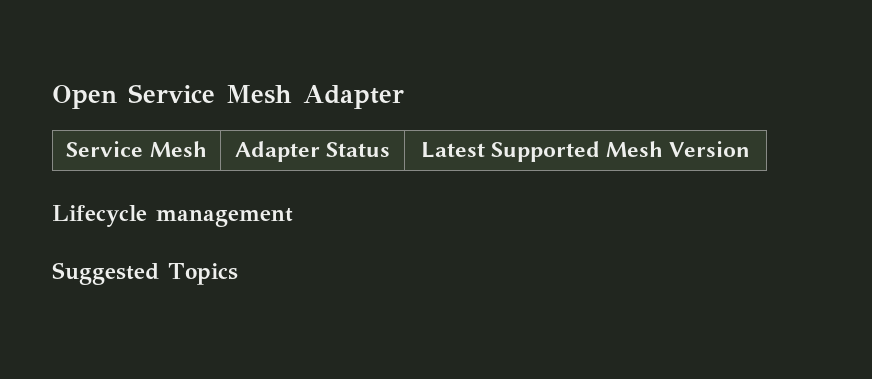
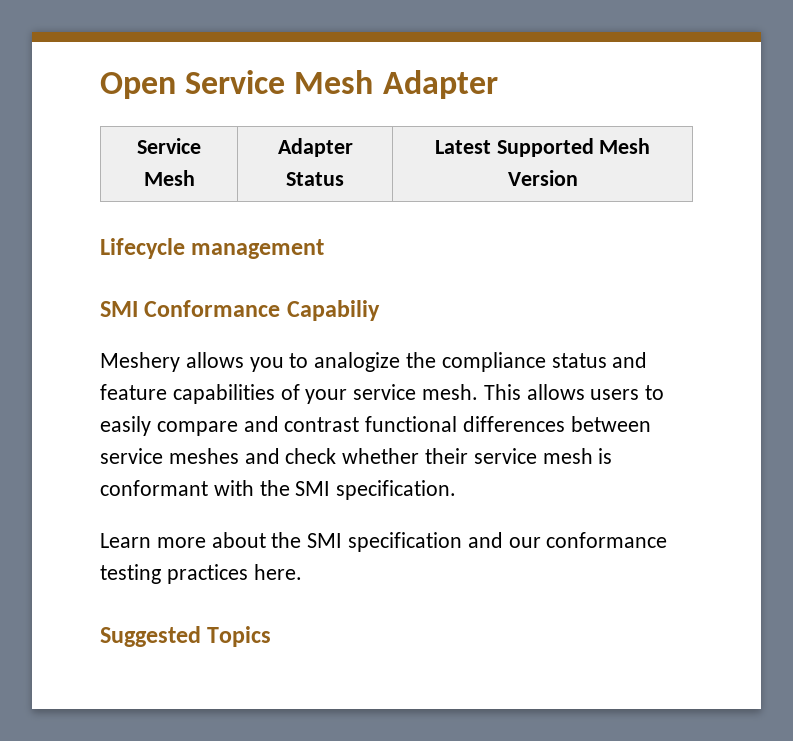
+ SMI Conformance Capabiliy
+ Meshery allows you to analogize the compliance status and feature capabilities of your service mesh. This allows users to easily compare and contrast functional differences between service meshes and check whether their service mesh is conformant with the SMI specification.
+ Learn more about the SMI specification and our conformance testing practices here.

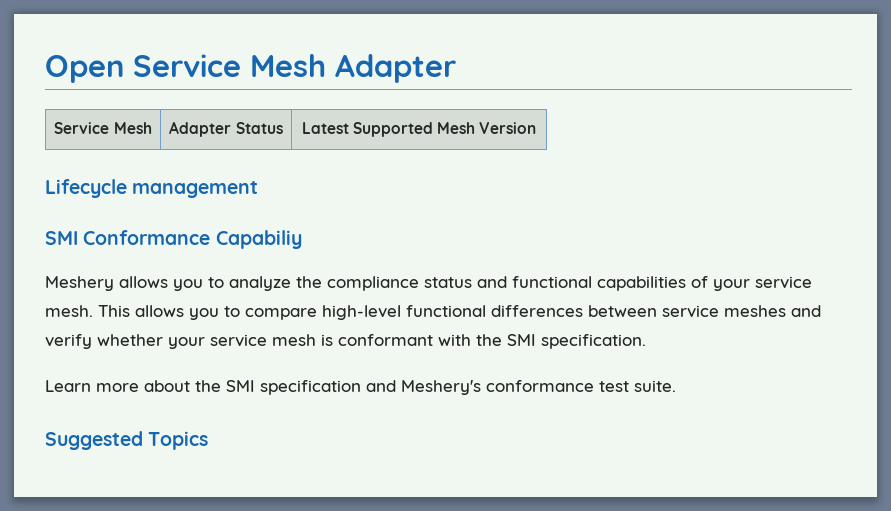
- Meshery allows you to analogize the compliance status and feature capabilities of your service mesh.
+ Meshery allows you to analyze the compliance status and functional capabilities of your service mesh.
- This allows users to easily compare and contrast functional differences between service meshes and check whether their service mesh is conformant with the SMI specification.
+ This allows you to compare high-level functional differences between service meshes and verify whether your service mesh is conformant with the SMI specification.
- Learn more about the SMI specification and our conformance testing practices here.
+ Learn more about the SMI specification and Meshery's conformance test suite.

